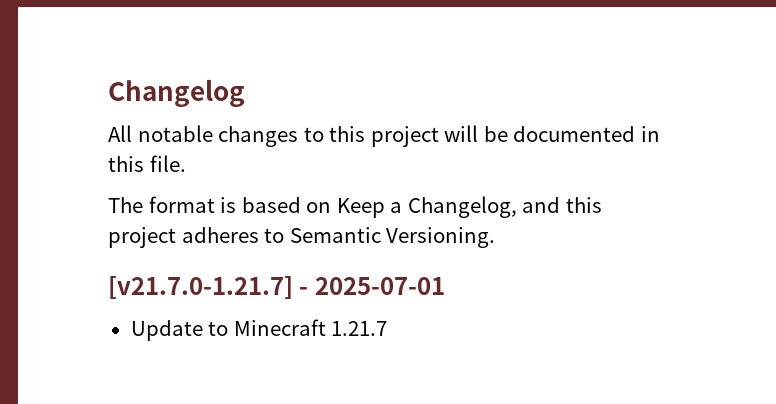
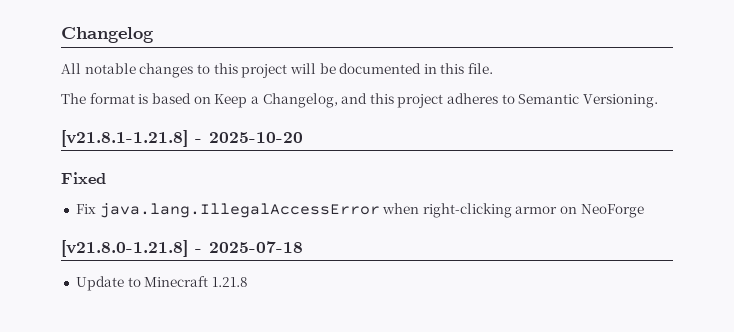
- [v21.7.0-1.21.7] - 2025-07-01
+ [v21.8.1-1.21.8] - 2025-10-20
+ Fixed
+ Fix java.lang.IllegalAccessError when right-clicking armor on NeoForge
+ [v21.8.0-1.21.8] - 2025-07-18
- Update to Minecraft 1.21.7
+ Update to Minecraft 1.21.8

